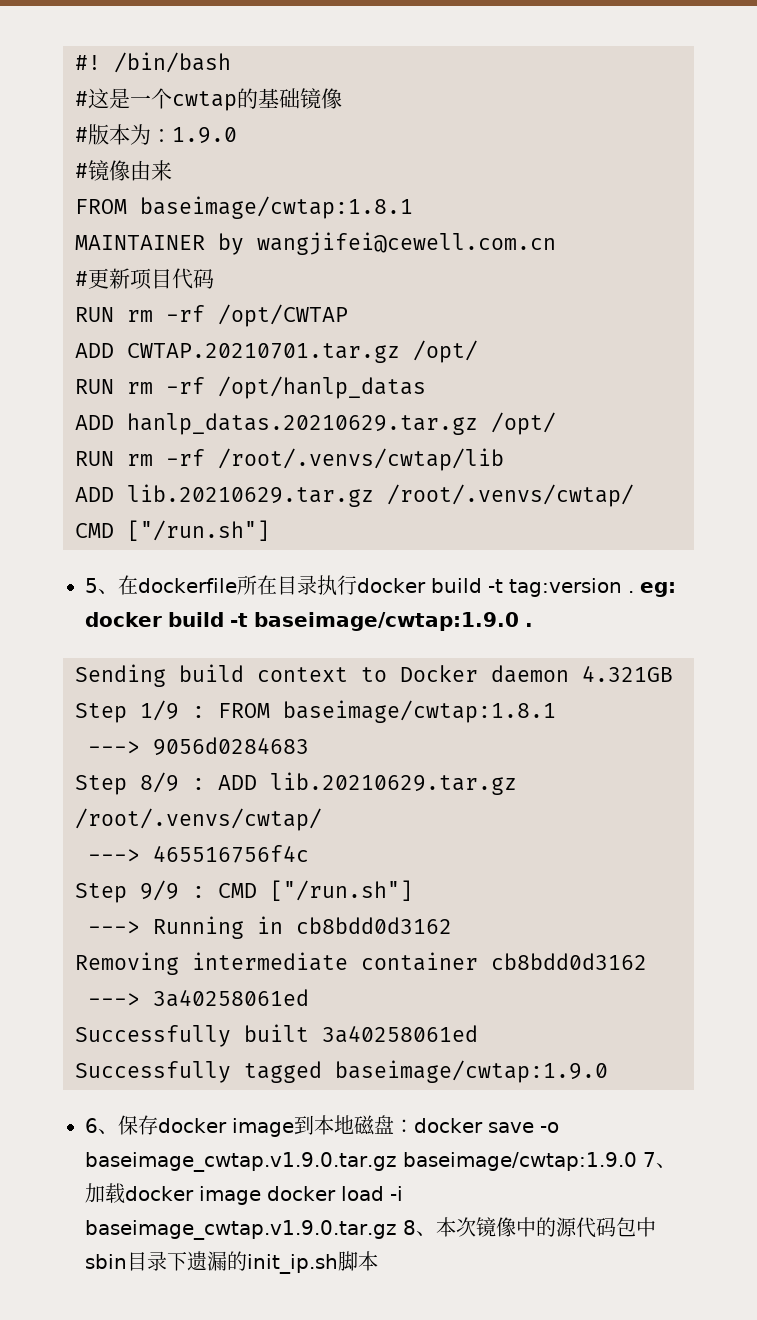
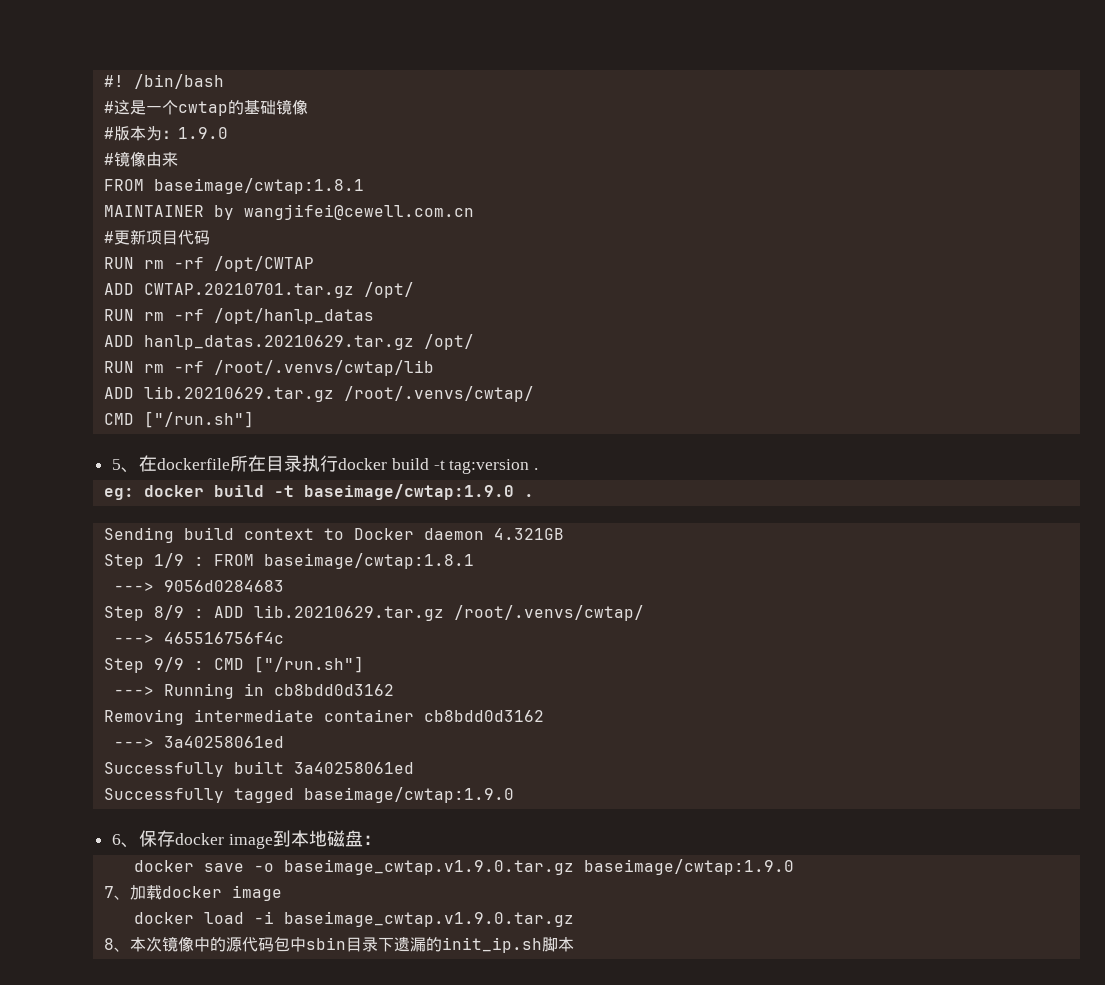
- 5、在dockerfile所在目录执行docker build -t tag:version . eg: docker build -t baseimage/cwtap:1.9.0 .
+ 5、在dockerfile所在目录执行docker build -t tag:version .
+ eg: docker build -t baseimage/cwtap:1.9.0 .
- 6、保存docker image到本地磁盘：docker save -o baseimage_cwtap.v1.9.0.tar.gz baseimage/cwtap:1.9.0 7、加载docker image docker load -i baseimage_cwtap.v1.9.0.tar.gz 8、本次镜像中的源代码包中sbin目录下遗漏的init_ip.sh脚本
+ 6、保存docker image到本地磁盘：
+ docker save -o baseimage_cwtap.v1.9.0.tar.gz baseimage/cwtap:1.9.0
+ 7、加载docker image
+ docker load -i baseimage_cwtap.v1.9.0.tar.gz
+ 8、本次镜像中的源代码包中sbin目录下遗漏的init_ip.sh脚本

